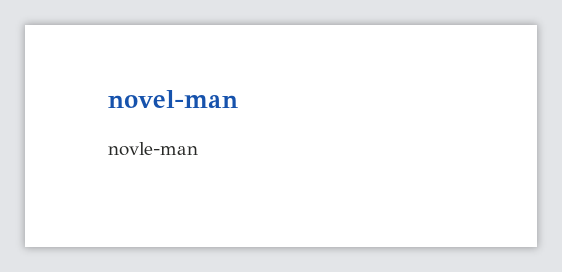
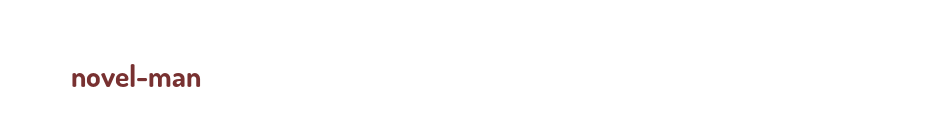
- novle-man

